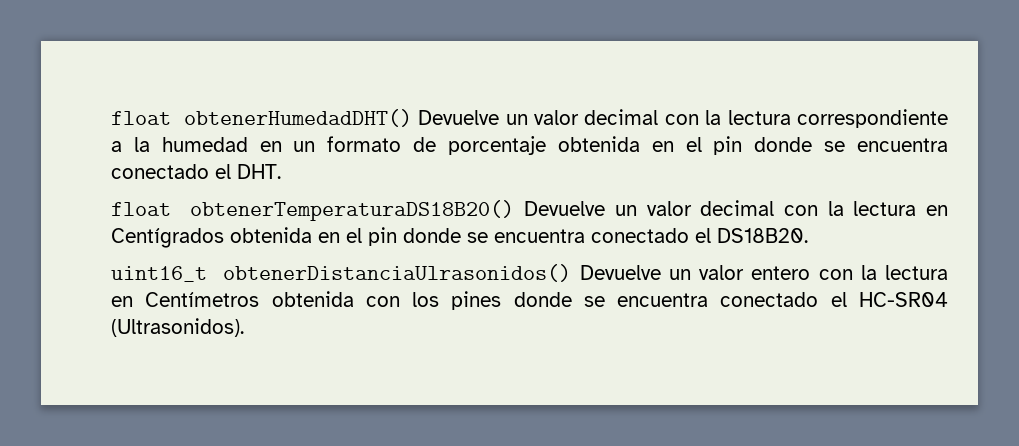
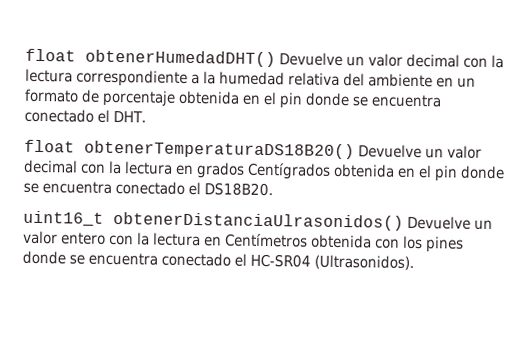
- float obtenerHumedadDHT() Devuelve un valor decimal con la lectura correspondiente a la humedad en un formato de porcentaje obtenida en el pin donde se encuentra conectado el DHT.
+ float obtenerHumedadDHT() Devuelve un valor decimal con la lectura correspondiente a la humedad relativa del ambiente en un formato de porcentaje obtenida en el pin donde se encuentra conectado el DHT.
- float obtenerTemperaturaDS18B20() Devuelve un valor decimal con la lectura en Centígrados obtenida en el pin donde se encuentra conectado el DS18B20.
+ float obtenerTemperaturaDS18B20() Devuelve un valor decimal con la lectura en grados Centígrados obtenida en el pin donde se encuentra conectado el DS18B20.

